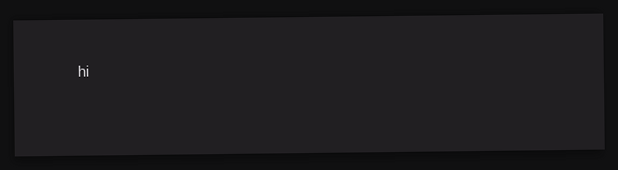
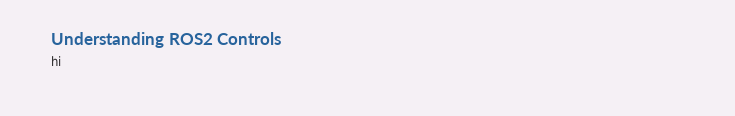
+ Understanding ROS2 Controls

